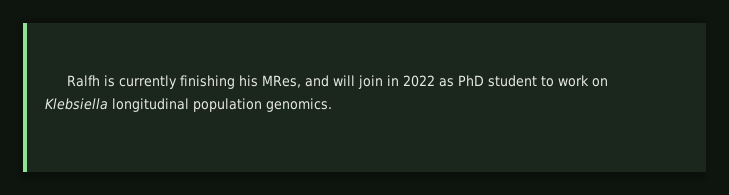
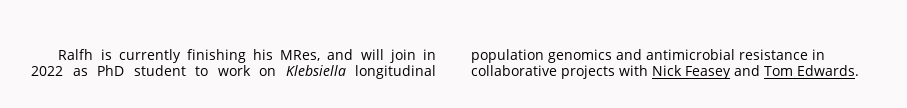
- Ralfh is currently finishing his MRes, and will join in 2022 as PhD student to work on Klebsiella longitudinal population genomics.
+ Ralfh is currently finishing his MRes, and will join in 2022 as PhD student to work on Klebsiella longitudinal population genomics and antimicrobial resistance in collaborative projects with Nick Feasey and Tom Edwards.

